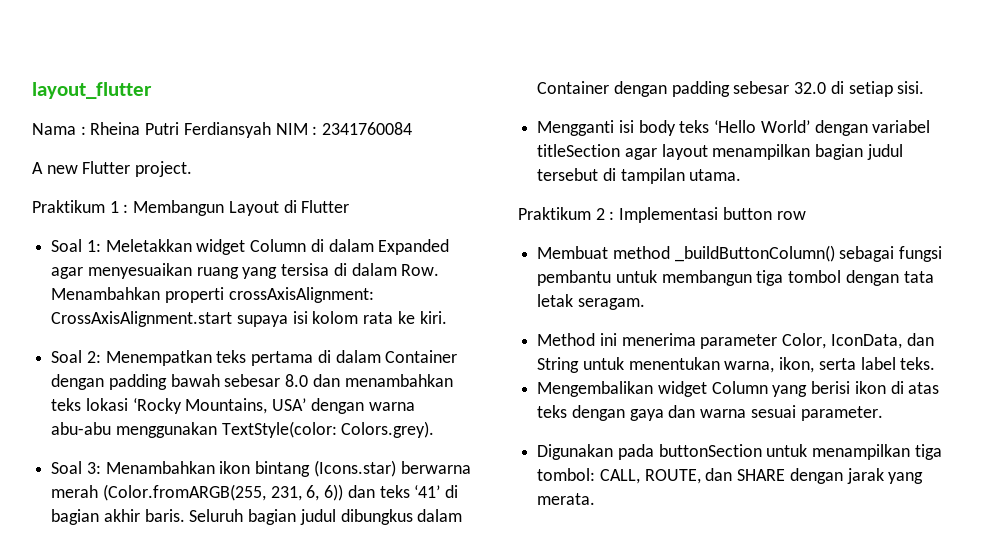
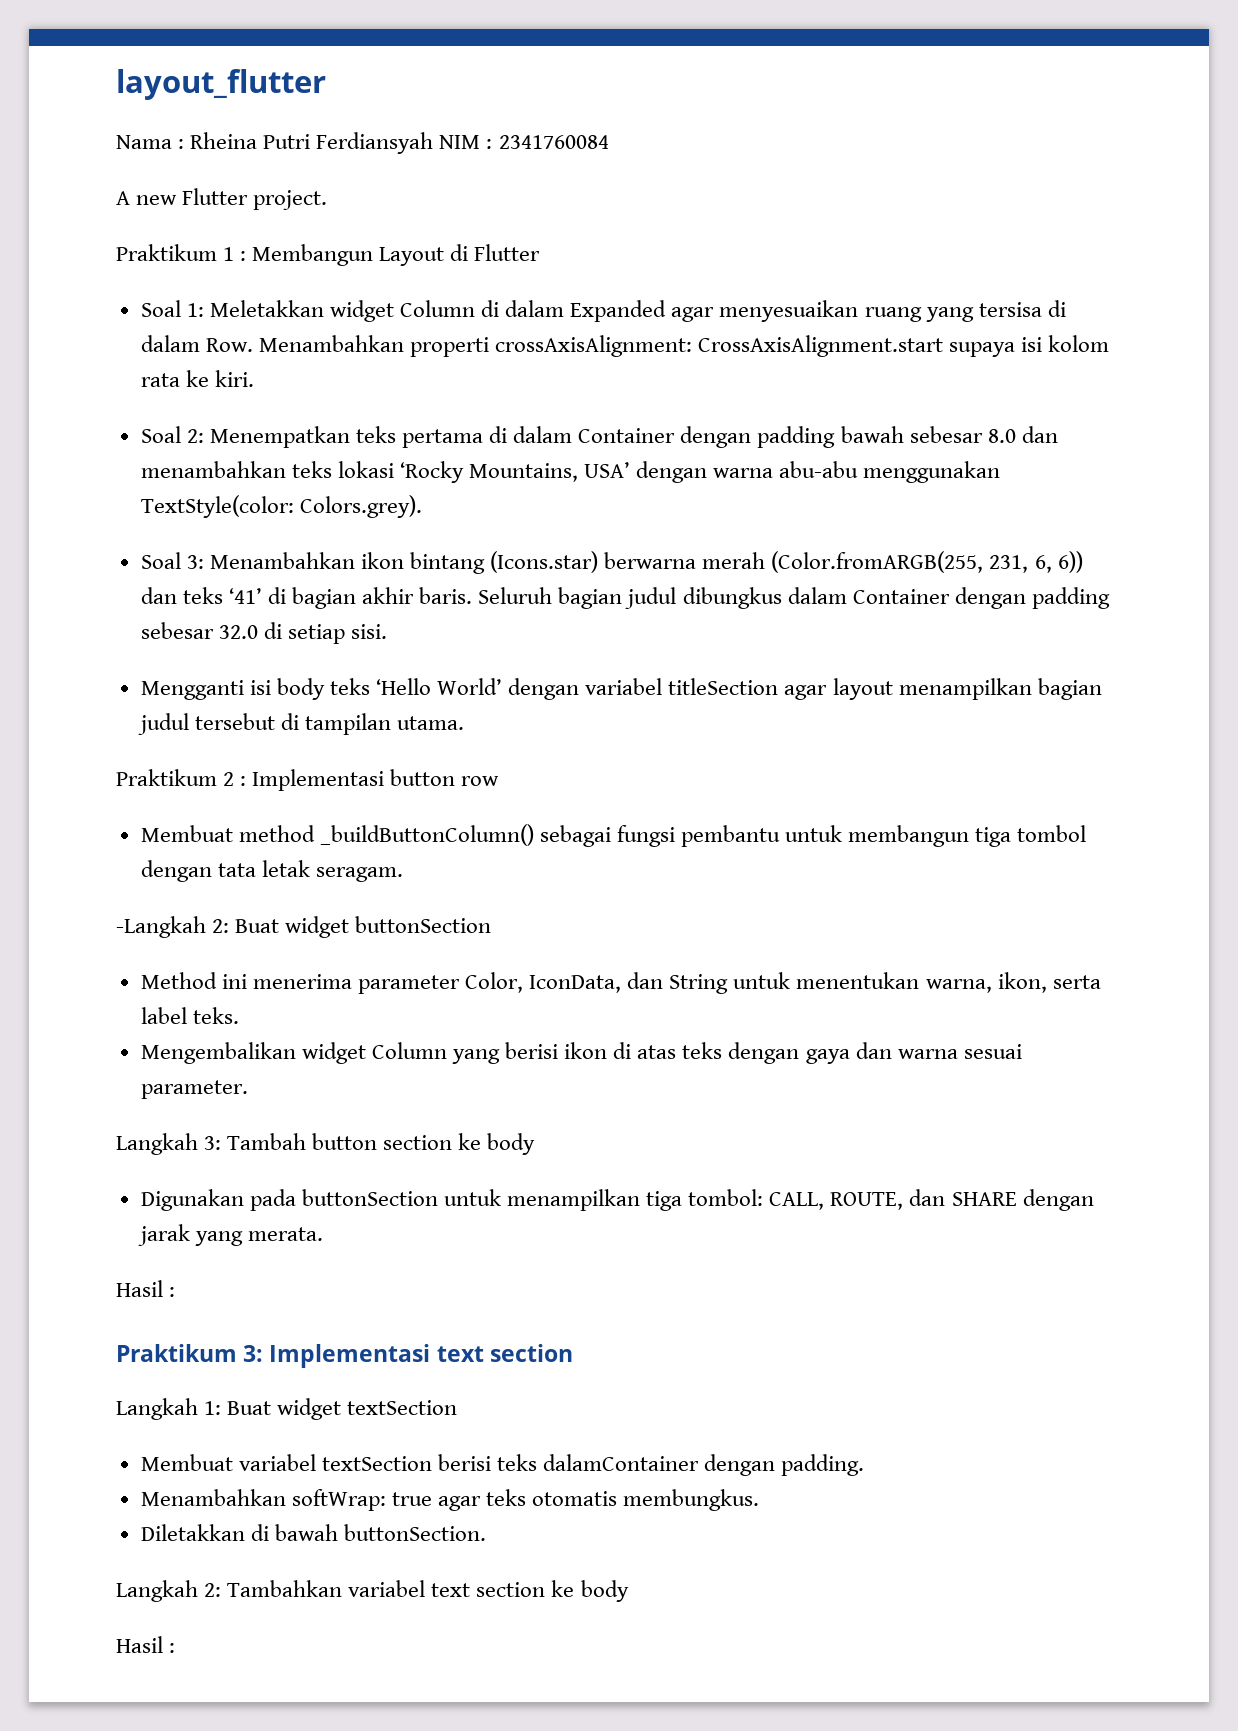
+ -Langkah 2: Buat widget buttonSection
+ Langkah 3: Tambah button section ke body
  Digunakan pada buttonSection untuk menampilkan tiga tombol: CALL, ROUTE, dan SHARE dengan jarak yang merata.
+ Hasil :
+ Praktikum 3: Implementasi text section
+ Langkah 1: Buat widget textSection
+ Membuat variabel textSection berisi teks dalamContainer dengan padding.
+ Menambahkan softWrap: true agar teks otomatis membungkus.
+ Diletakkan di bawah buttonSection.
+ Langkah 2: Tambahkan variabel text section ke body
+ Hasil :

